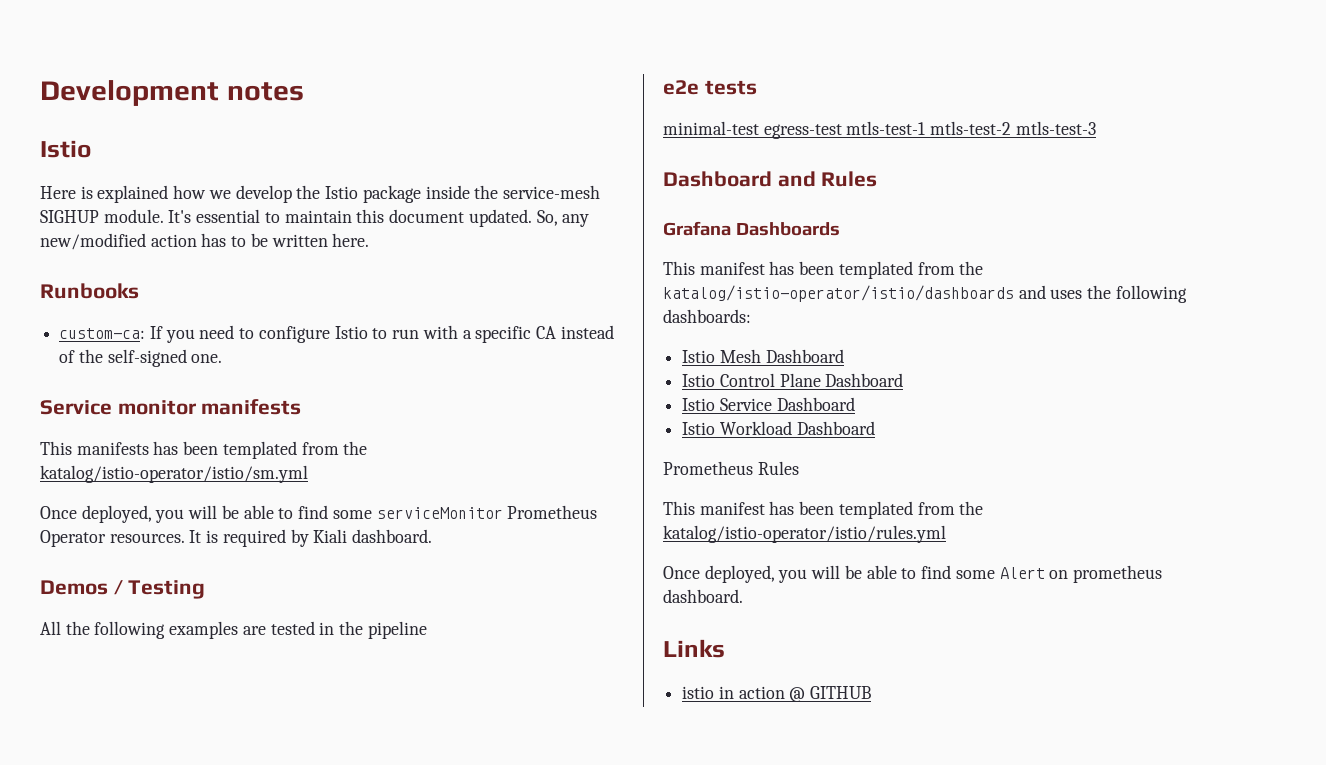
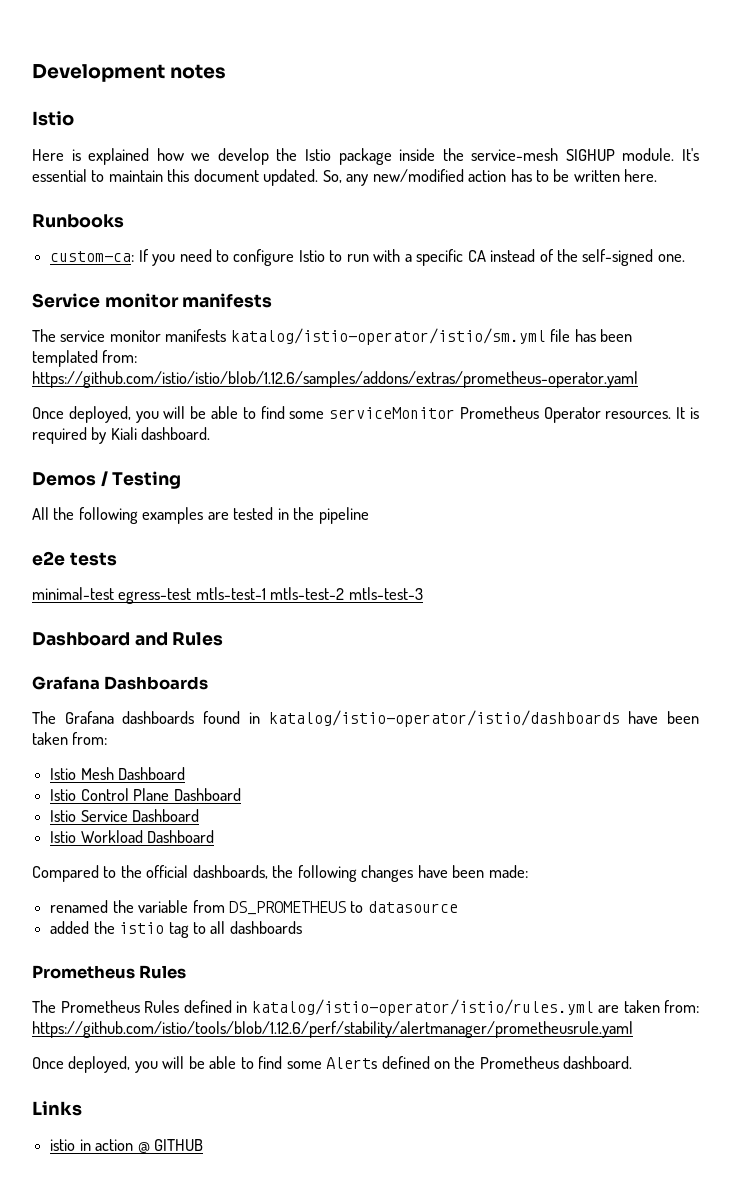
- This manifests has been templated from the katalog/istio-operator/istio/sm.yml
+ The service monitor manifests katalog/istio-operator/istio/sm.yml file has been templated from: https://github.com/istio/istio/blob/1.12.6/samples/addons/extras/prometheus-operator.yaml
- This manifest has been templated from the katalog/istio-operator/istio/dashboards and uses the following dashboards:
+ The Grafana dashboards found in katalog/istio-operator/istio/dashboards have been taken from:
+ Compared to the official dashboards, the following changes have been made:
+ renamed the variable from DS_PROMETHEUS to datasource
+ added the istio tag to all dashboards
  Prometheus Rules
- This manifest has been templated from the katalog/istio-operator/istio/rules.yml
- Once deployed, you will be able to find some Alert on prometheus dashboard.
+ The Prometheus Rules defined in katalog/istio-operator/istio/rules.yml are taken from: https://github.com/istio/tools/blob/1.12.6/perf/stability/alertmanager/prometheusrule.yaml
+ Once deployed, you will be able to find some Alerts defined on the Prometheus dashboard.

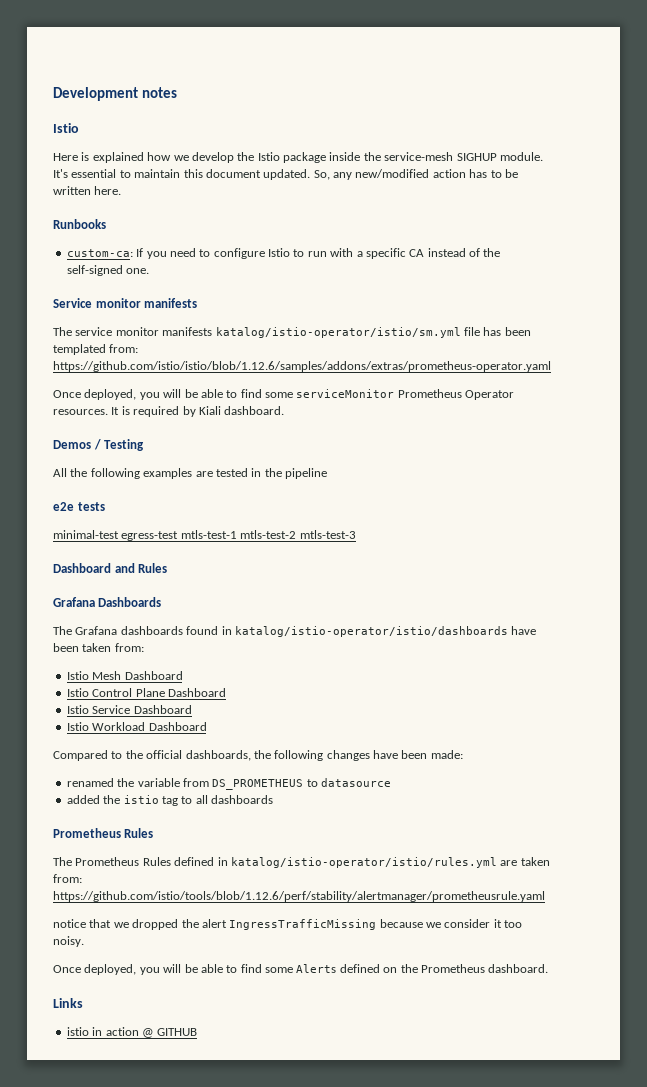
+ notice that we dropped the alert IngressTrafficMissing because we consider it too noisy.

